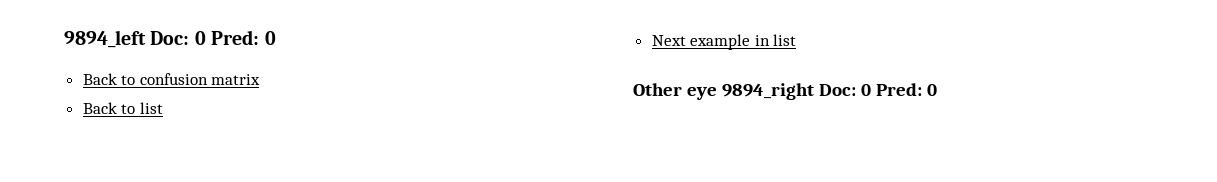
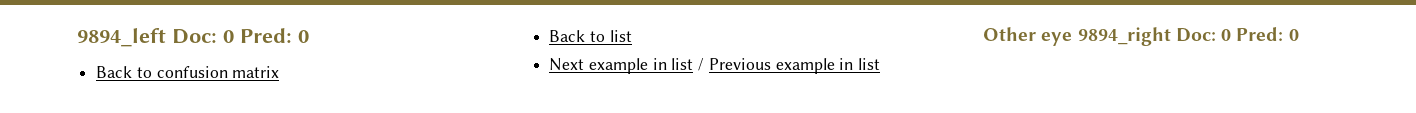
- Next example in list
+ Next example in list / Previous example in list

